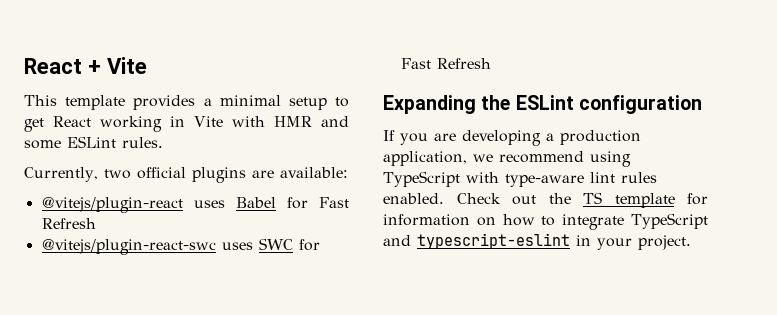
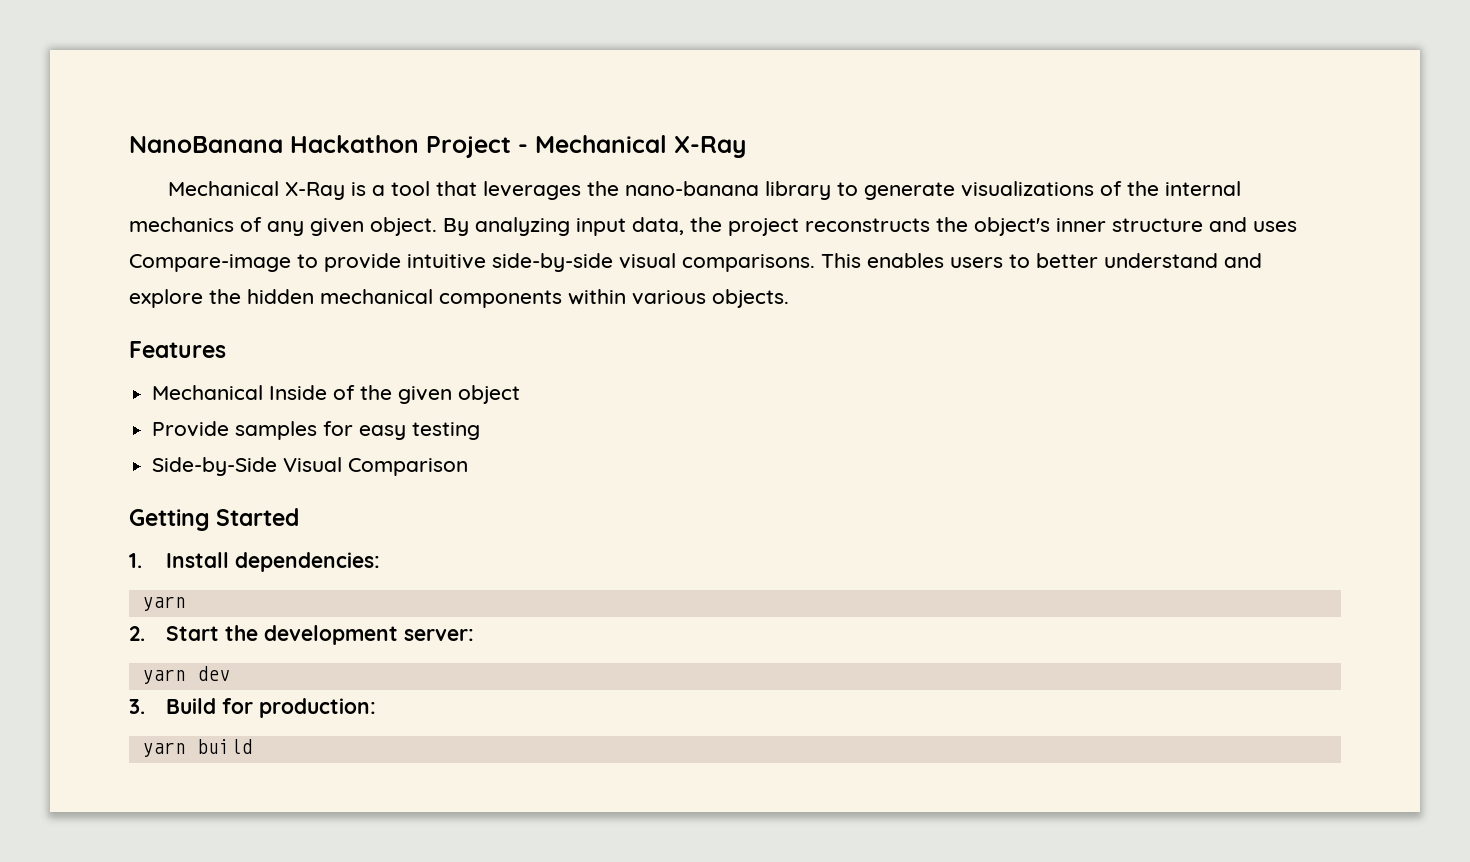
- React + Vite
- This template provides a minimal setup to get React working in Vite with HMR and some ESLint rules.
- Currently, two official plugins are available:
- @vitejs/plugin-react uses Babel for Fast Refresh
- @vitejs/plugin-react-swc uses SWC for Fast Refresh
- Expanding the ESLint configuration
- If you are developing a production application, we recommend using TypeScript with type-aware lint rules enabled. Check out the TS template for information on how to integrate TypeScript and typescript-eslint in your project.
+ NanoBanana Hackathon Project - Mechanical X-Ray
+ Mechanical X-Ray is a tool that leverages the nano-banana library to generate visualizations of the internal mechanics of any given object. By analyzing input data, the project reconstructs the object's inner structure and uses Compare-image to provide intuitive side-by-side visual comparisons. This enables users to better understand and explore the hidden mechanical components within various objects.
+ Features
+ Mechanical Inside of the given object
+ Provide samples for easy testing
+ Side-by-Side Visual Comparison
+ Getting Started
+ 1. Install dependencies:
+ yarn
+ 2. Start the development server:
+ yarn dev
+ 3. Build for production:
+ yarn build

